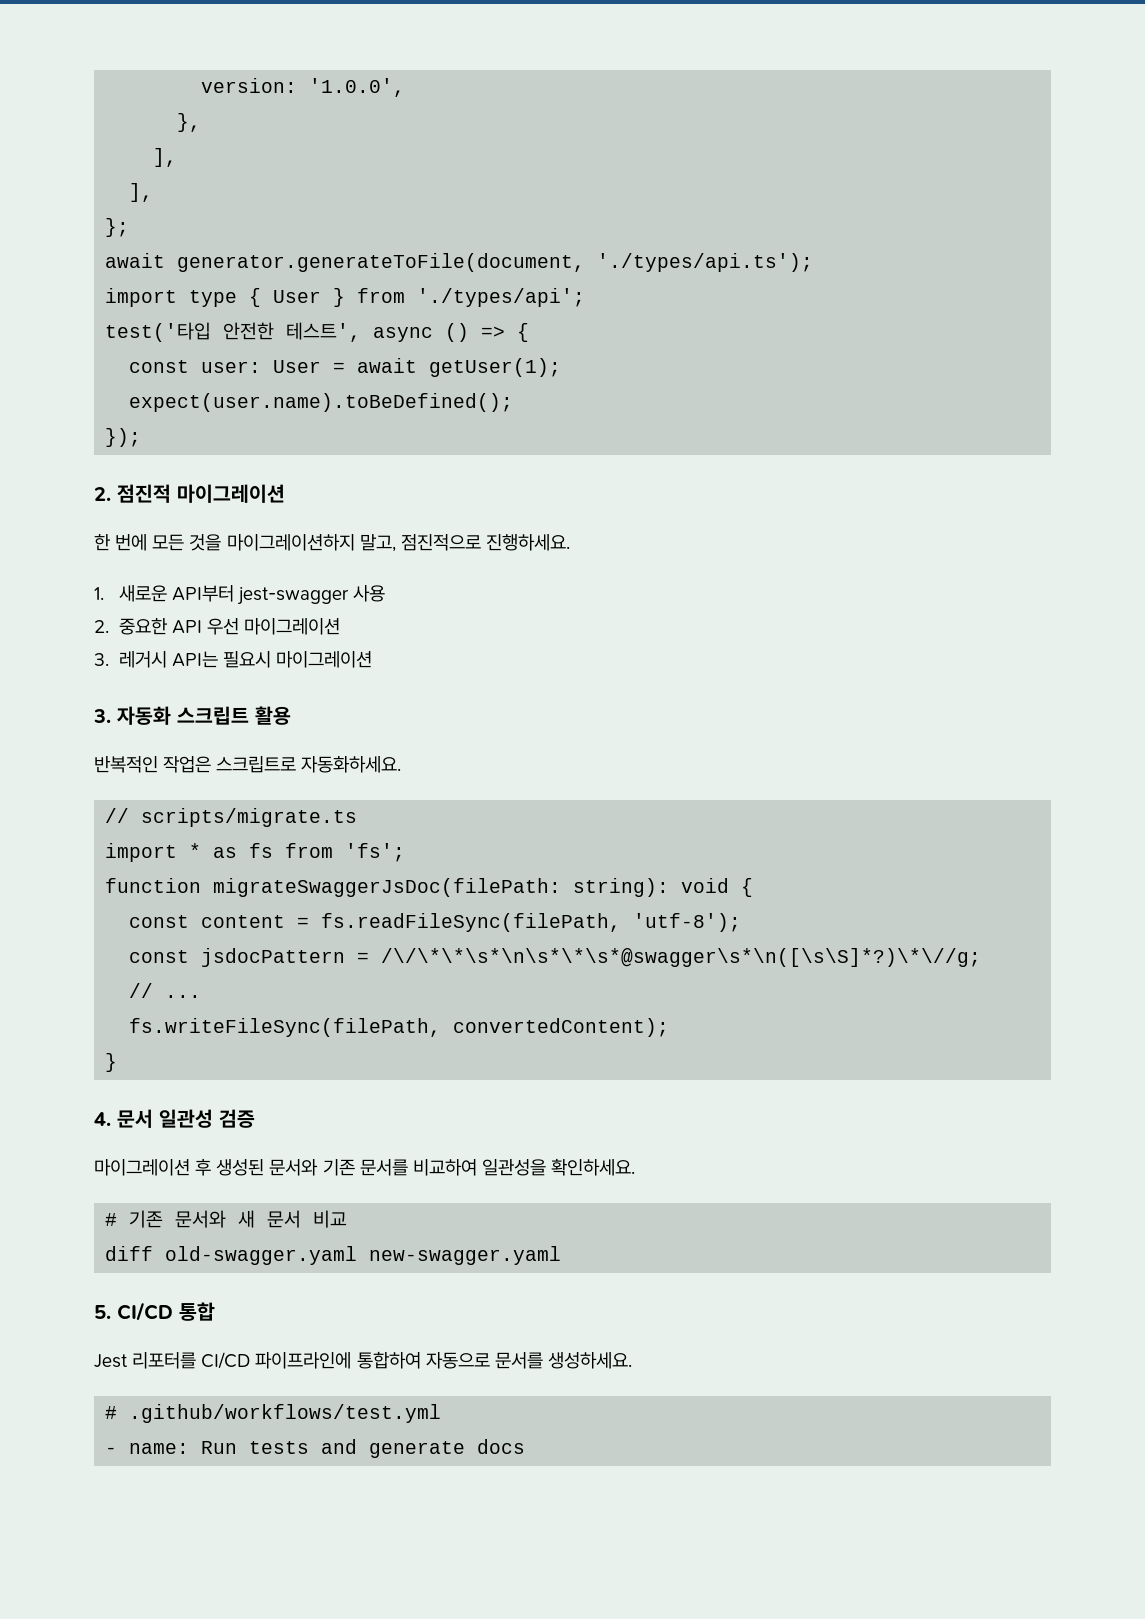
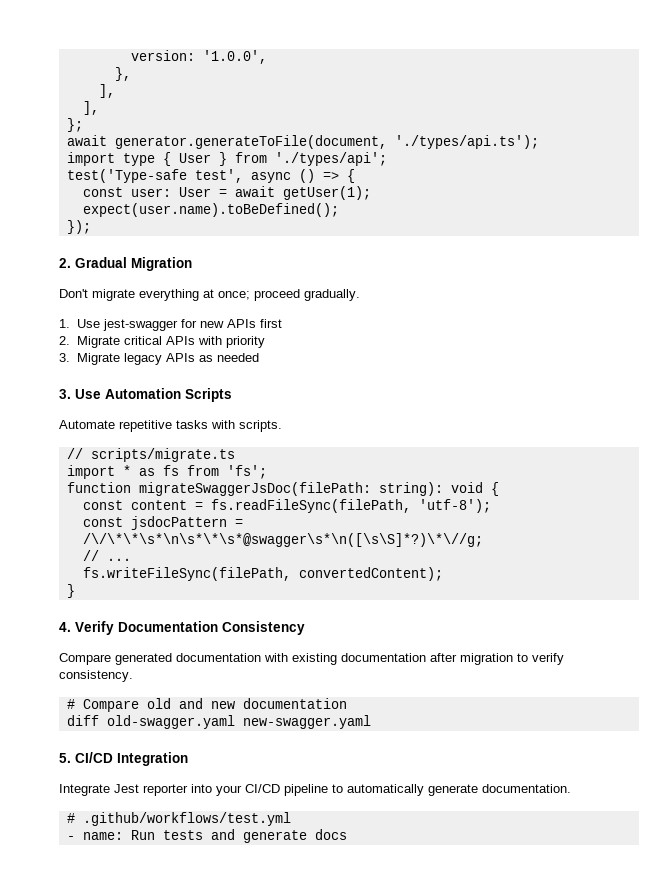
- test('타입 안전한 테스트', async () => {
+ test('Type-safe test', async () => {
- 2. 점진적 마이그레이션
- 한 번에 모든 것을 마이그레이션하지 말고, 점진적으로 진행하세요.
- 1. 새로운 API부터 jest-swagger 사용
- 2. 중요한 API 우선 마이그레이션
- 3. 레거시 API는 필요시 마이그레이션
- 3. 자동화 스크립트 활용
- 반복적인 작업은 스크립트로 자동화하세요.
+ 2. Gradual Migration
+ Don't migrate everything at once; proceed gradually.
+ 1. Use jest-swagger for new APIs first
+ 2. Migrate critical APIs with priority
+ 3. Migrate legacy APIs as needed
+ 3. Use Automation Scripts
+ Automate repetitive tasks with scripts.
- 4. 문서 일관성 검증
- 마이그레이션 후 생성된 문서와 기존 문서를 비교하여 일관성을 확인하세요.
- # 기존 문서와 새 문서 비교
+ 4. Verify Documentation Consistency
+ Compare generated documentation with existing documentation after migration to verify consistency.
+ # Compare old and new documentation
- 5. CI/CD 통합
- Jest 리포터를 CI/CD 파이프라인에 통합하여 자동으로 문서를 생성하세요.
+ 5. CI/CD Integration
+ Integrate Jest reporter into your CI/CD pipeline to automatically generate documentation.

